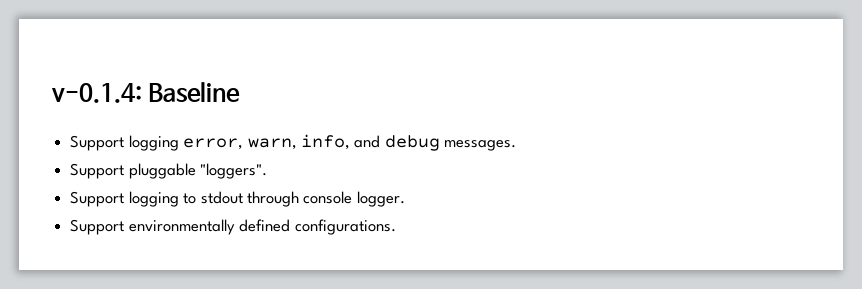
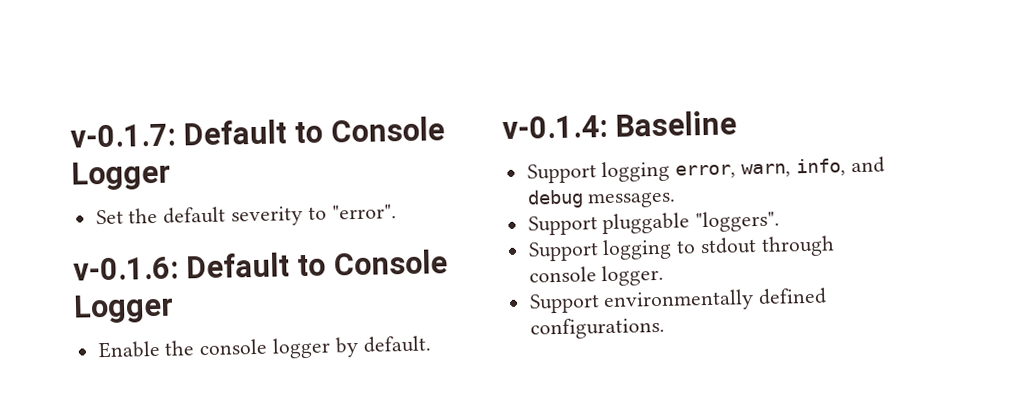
+ v-0.1.7: Default to Console Logger
+ Set the default severity to "error".
+ v-0.1.6: Default to Console Logger
+ Enable the console logger by default.

